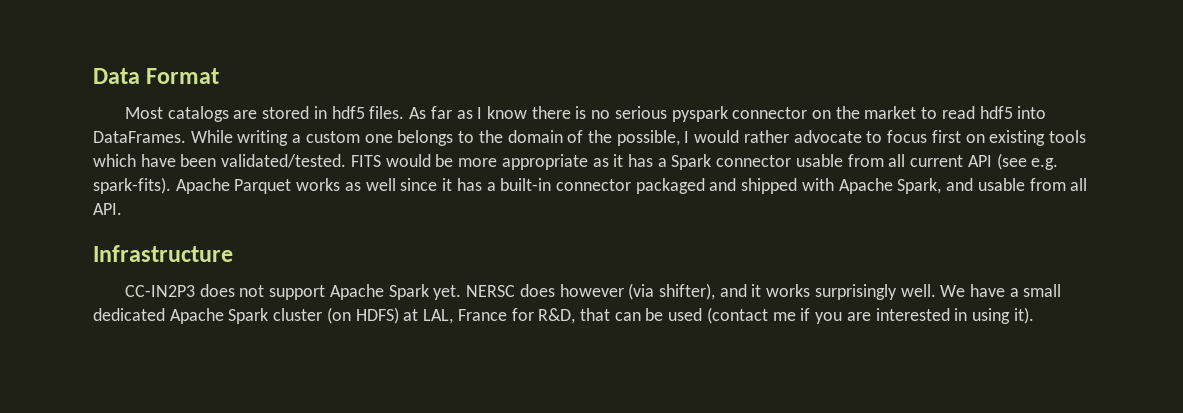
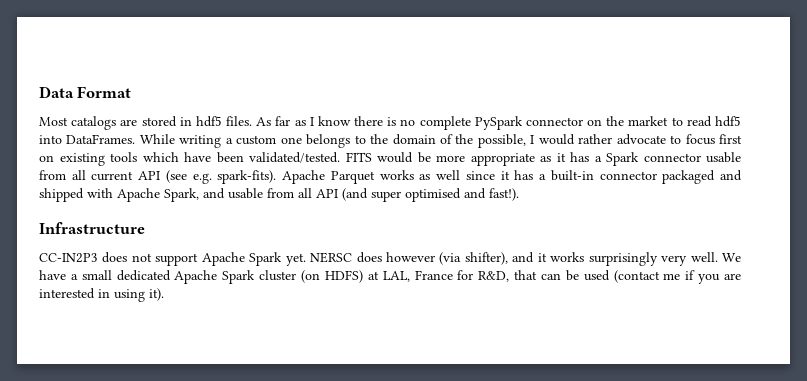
- As far as I know there is no serious pyspark connector on the market to read hdf5 into DataFrames.
+ As far as I know there is no complete PySpark connector on the market to read hdf5 into DataFrames.
- Apache Parquet works as well since it has a built-in connector packaged and shipped with Apache Spark, and usable from all API.
+ Apache Parquet works as well since it has a built-in connector packaged and shipped with Apache Spark, and usable from all API (and super optimised and fast!).
- NERSC does however (via shifter), and it works surprisingly well.
+ NERSC does however (via shifter), and it works surprisingly very well.

